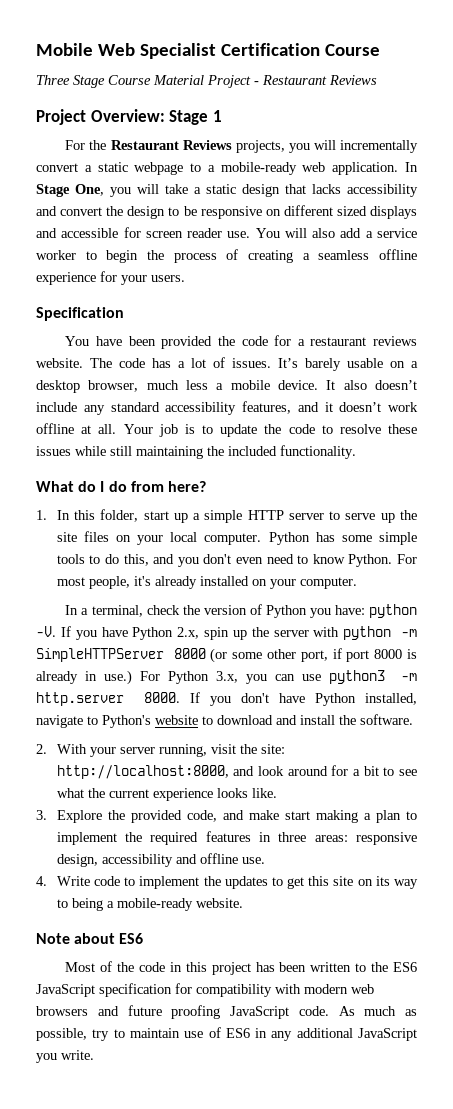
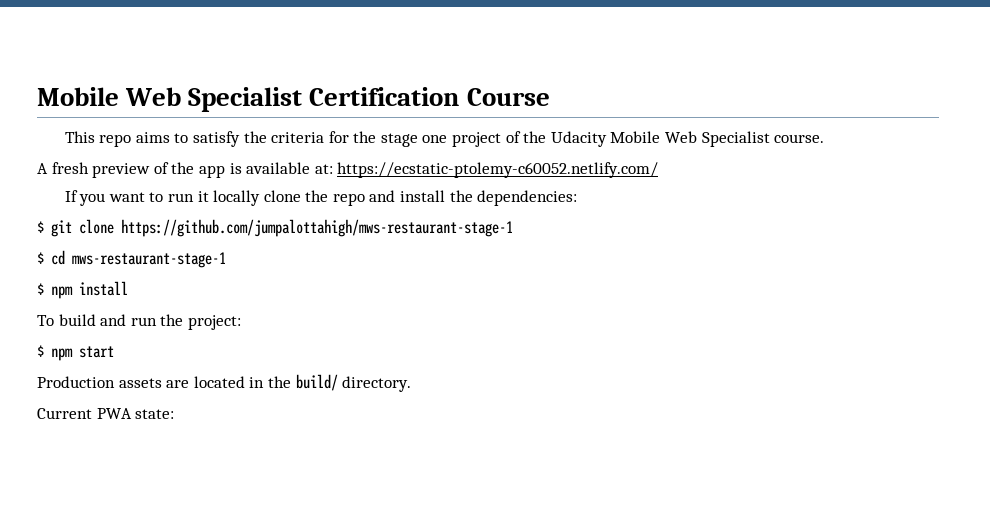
- Three Stage Course Material Project - Restaurant Reviews
- Project Overview: Stage 1
- For the Restaurant Reviews projects, you will incrementally convert a static webpage to a mobile-ready web application. In Stage One, you will take a static design that lacks accessibility and convert the design to be responsive on different sized displays and accessible for screen reader use. You will also add a service worker to begin the process of creating a seamless offline experience for your users.
- Specification
- You have been provided the code for a restaurant reviews website. The code has a lot of issues. It’s barely usable on a desktop browser, much less a mobile device. It also doesn’t include any standard accessibility features, and it doesn’t work offline at all. Your job is to update the code to resolve these issues while still maintaining the included functionality.
- What do I do from here?
- 1. In this folder, start up a simple HTTP server to serve up the site files on your local computer. Python has some simple tools to do this, and you don't even need to know Python. For most people, it's already installed on your computer.
- In a terminal, check the version of Python you have: python -V. If you have Python 2.x, spin up the server with python -m SimpleHTTPServer 8000 (or some other port, if port 8000 is already in use.) For Python 3.x, you can use python3 -m http.server 8000. If you don't have Python installed, navigate to Python's website to download and install the software.
- 2. With your server running, visit the site: http://localhost:8000, and look around for a bit to see what the current experience looks like.
- 3. Explore the provided code, and make start making a plan to implement the required features in three areas: responsive design, accessibility and offline use.
- 4. Write code to implement the updates to get this site on its way to being a mobile-ready website.
- Note about ES6
- Most of the code in this project has been written to the ES6 JavaScript specification for compatibility with modern web browsers and future proofing JavaScript code. As much as possible, try to maintain use of ES6 in any additional JavaScript you write.
+ This repo aims to satisfy the criteria for the stage one project of the Udacity Mobile Web Specialist course.
+ A fresh preview of the app is available at: https://ecstatic-ptolemy-c60052.netlify.com/
+ If you want to run it locally clone the repo and install the dependencies:
+ $ git clone https://github.com/jumpalottahigh/mws-restaurant-stage-1
+ $ cd mws-restaurant-stage-1
+ $ npm install
+ To build and run the project:
+ $ npm start
+ Production assets are located in the build/ directory.
+ Current PWA state:

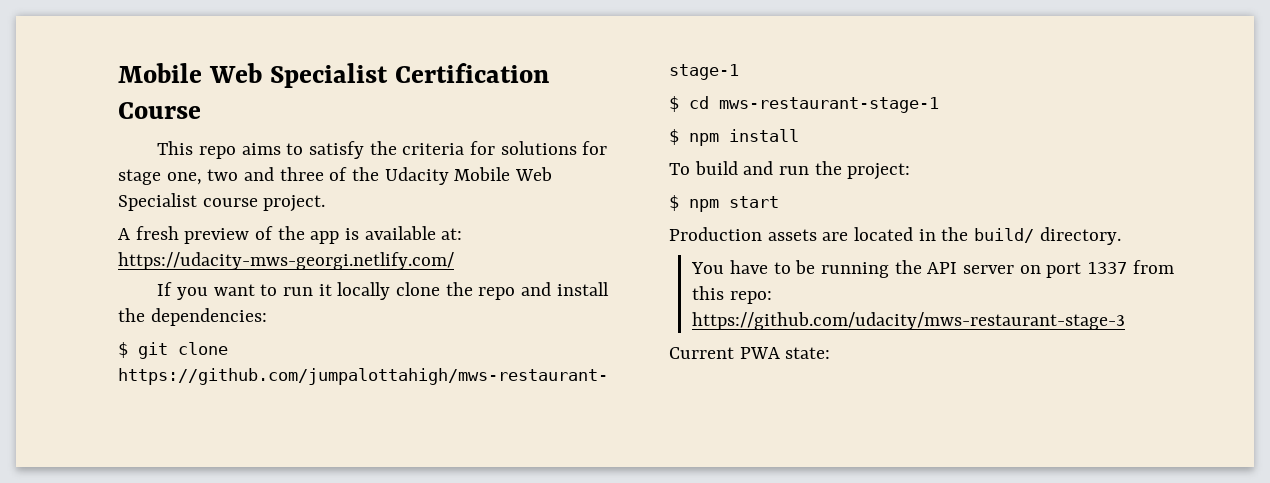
- This repo aims to satisfy the criteria for the stage one project of the Udacity Mobile Web Specialist course.
+ This repo aims to satisfy the criteria for solutions for stage one, two and three of the Udacity Mobile Web Specialist course project.
- A fresh preview of the app is available at: https://ecstatic-ptolemy-c60052.netlify.com/
+ A fresh preview of the app is available at: https://udacity-mws-georgi.netlify.com/
+ You have to be running the API server on port 1337 from this repo: https://github.com/udacity/mws-restaurant-stage-3

